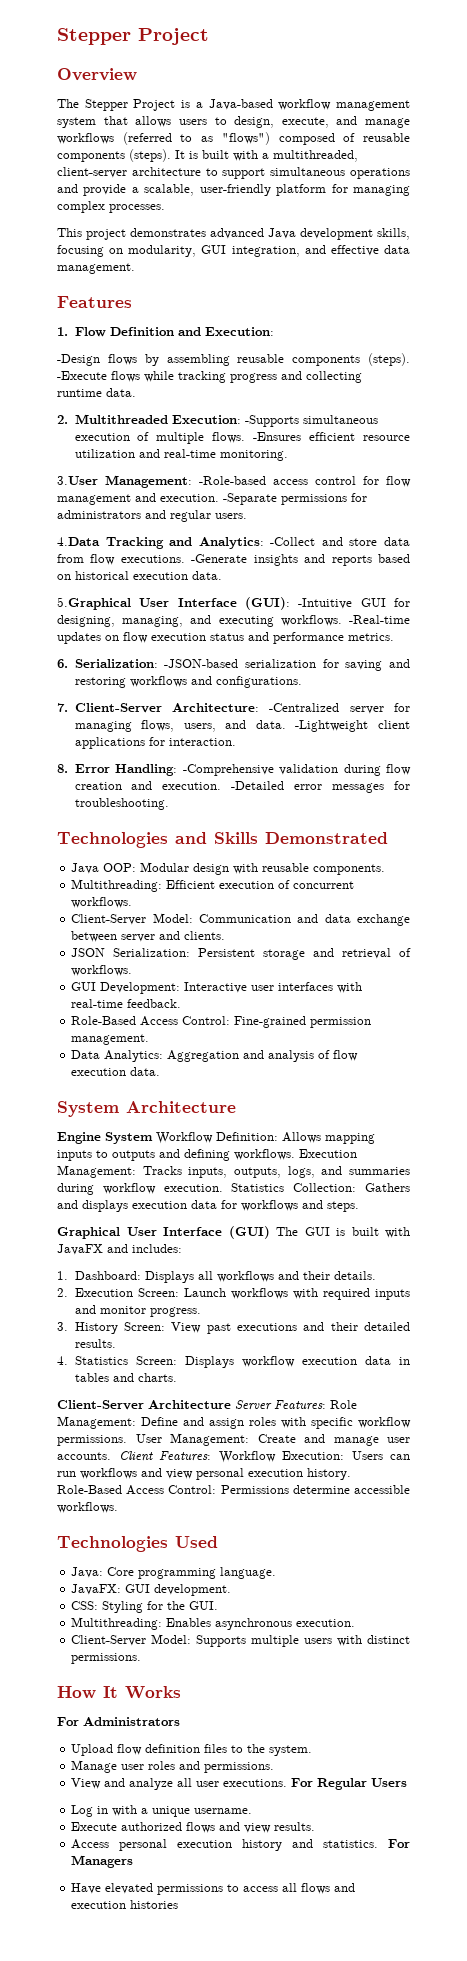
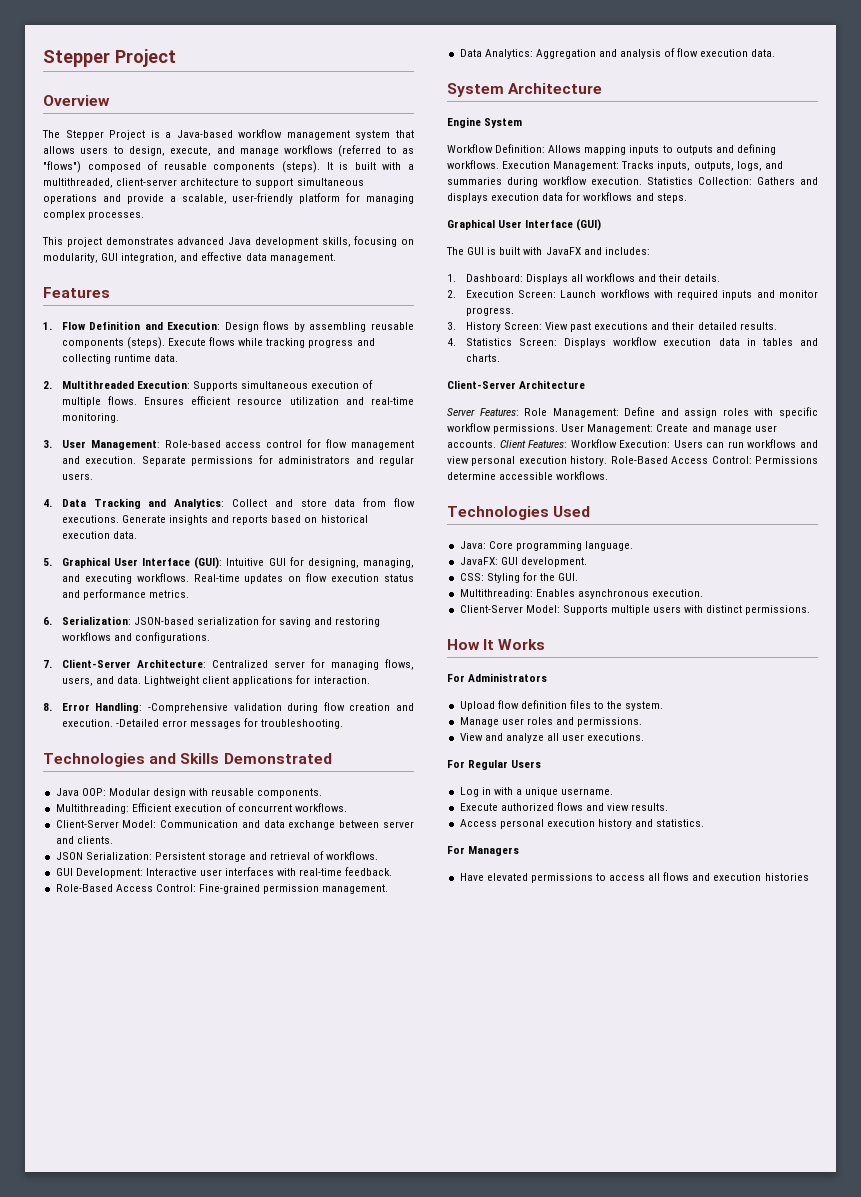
- 1. Flow Definition and Execution:
- -Design flows by assembling reusable components (steps).
+ 1. Flow Definition and Execution: Design flows by assembling reusable components (steps).
- -Execute flows while tracking progress and collecting runtime data.
+ Execute flows while tracking progress and collecting runtime data.
- 2. Multithreaded Execution: -Supports simultaneous execution of multiple flows.
+ 2. Multithreaded Execution: Supports simultaneous execution of multiple flows.
- -Ensures efficient resource utilization and real-time monitoring.
+ Ensures efficient resource utilization and real-time monitoring.
- 3.User Management: -Role-based access control for flow management and execution.
+ 3. User Management: Role-based access control for flow management and execution.
- -Separate permissions for administrators and regular users.
+ Separate permissions for administrators and regular users.
- 4.Data Tracking and Analytics: -Collect and store data from flow executions.
+ 4. Data Tracking and Analytics: Collect and store data from flow executions.
- -Generate insights and reports based on historical execution data.
+ Generate insights and reports based on historical execution data.
- 5.Graphical User Interface (GUI): -Intuitive GUI for designing, managing, and executing workflows.
+ 5. Graphical User Interface (GUI): Intuitive GUI for designing, managing, and executing workflows.
- -Real-time updates on flow execution status and performance metrics.
+ Real-time updates on flow execution status and performance metrics.
- 6. Serialization: -JSON-based serialization for saving and restoring workflows and configurations.
+ 6. Serialization: JSON-based serialization for saving and restoring workflows and configurations.
- 7. Client-Server Architecture: -Centralized server for managing flows, users, and data.
+ 7. Client-Server Architecture: Centralized server for managing flows, users, and data.
- -Lightweight client applications for interaction.
+ Lightweight client applications for interaction.
- Engine System Workflow Definition: Allows mapping inputs to outputs and defining workflows.
+ Engine System
+ Workflow Definition: Allows mapping inputs to outputs and defining workflows.
- Graphical User Interface (GUI) The GUI is built with JavaFX and includes:
+ Graphical User Interface (GUI)
+ The GUI is built with JavaFX and includes:
- Client-Server Architecture Server Features: Role Management: Define and assign roles with specific workflow permissions.
+ Client-Server Architecture
+ Server Features: Role Management: Define and assign roles with specific workflow permissions.
- View and analyze all user executions. For Regular Users
+ View and analyze all user executions.
+ For Regular Users
- Access personal execution history and statistics. For Managers
+ Access personal execution history and statistics.
+ For Managers

